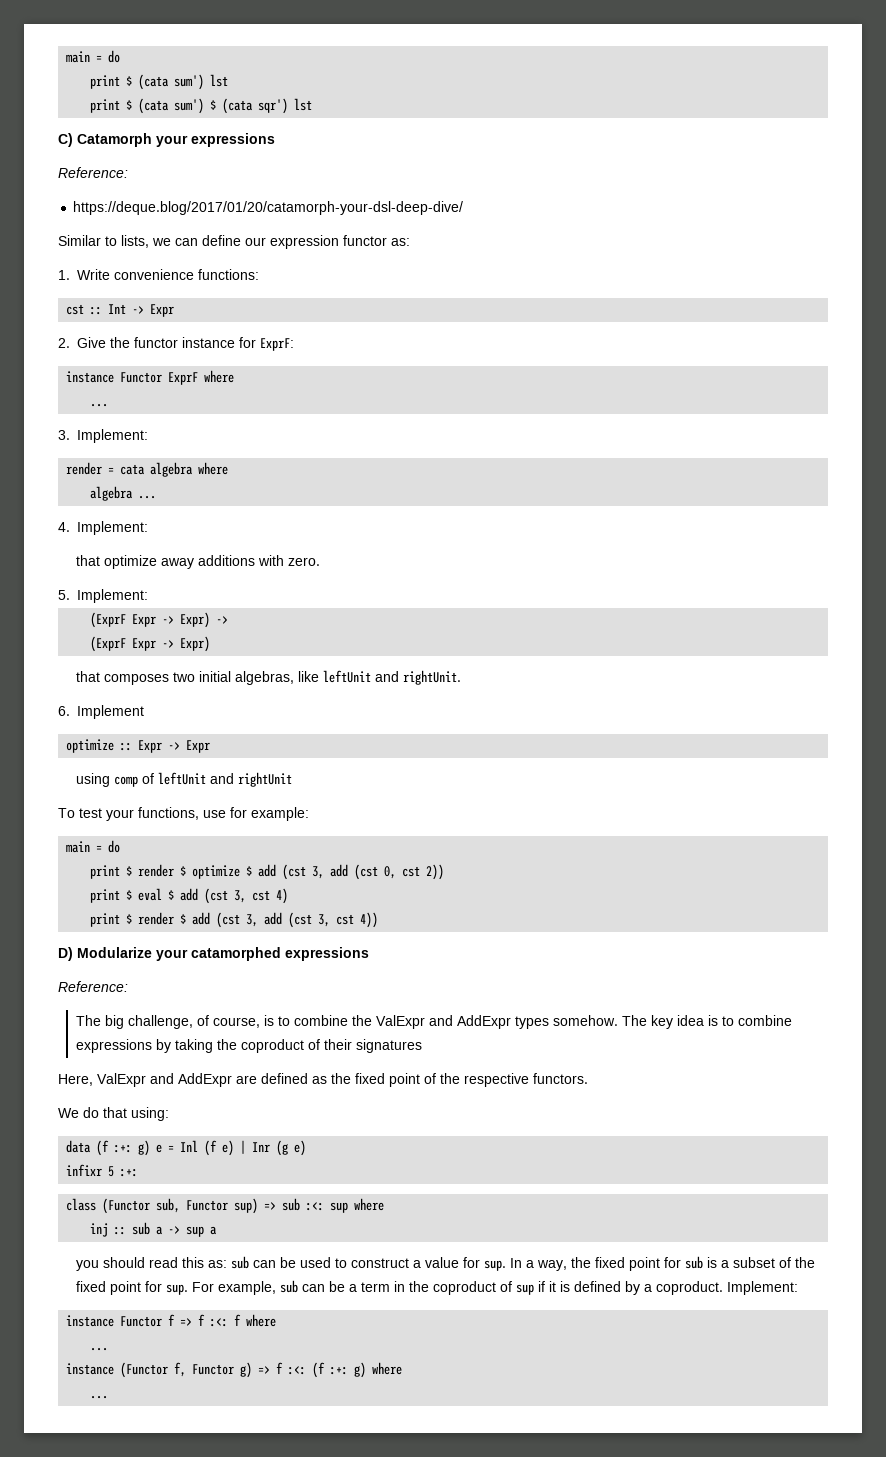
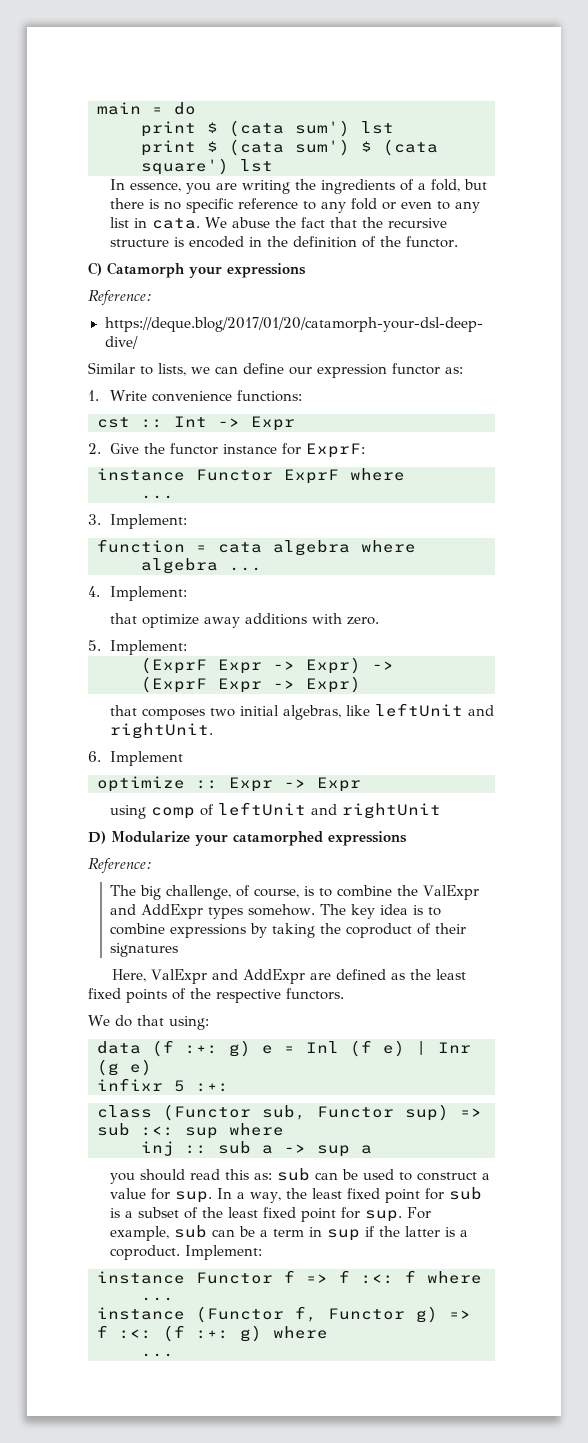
- print $ (cata sum') $ (cata sqr') lst
+ print $ (cata sum') $ (cata square') lst
+ In essence, you are writing the ingredients of a fold, but there is no specific reference to any fold or even to any list in cata. We abuse the fact that the recursive structure is encoded in the definition of the functor.
- render = cata algebra where
+ function = cata algebra where
- To test your functions, use for example:
- main = do
- print $ render $ optimize $ add (cst 3, add (cst 0, cst 2))
- print $ eval $ add (cst 3, cst 4)
- print $ render $ add (cst 3, add (cst 3, cst 4))
- Here, ValExpr and AddExpr are defined as the fixed point of the respective functors.
+ Here, ValExpr and AddExpr are defined as the least fixed points of the respective functors.
- In a way, the fixed point for sub is a subset of the fixed point for sup.
+ In a way, the least fixed point for sub is a subset of the least fixed point for sup.
- For example, sub can be a term in the coproduct of sup if it is defined by a coproduct.
+ For example, sub can be a term in sup if the latter is a coproduct.

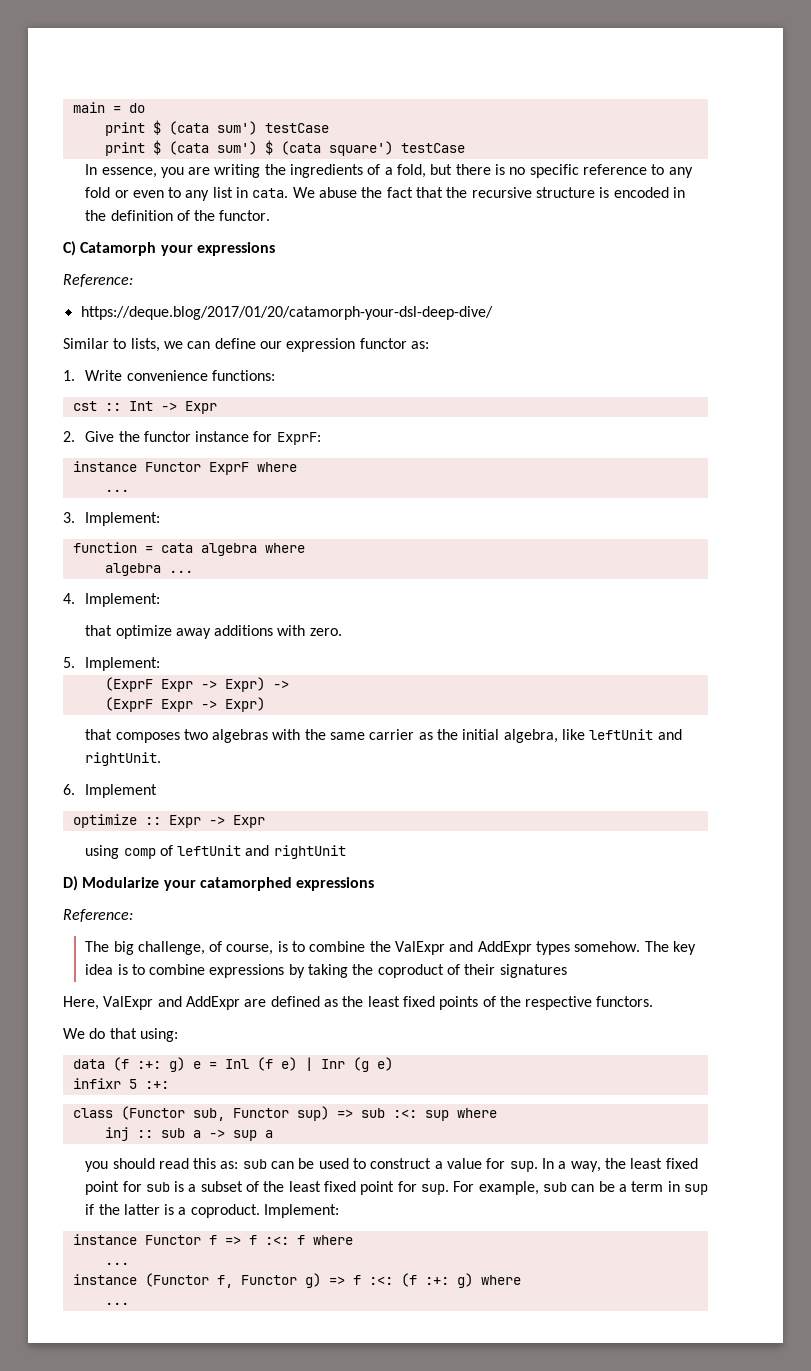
- print $ (cata sum') lst
+ print $ (cata sum') testCase
- print $ (cata sum') $ (cata square') lst
+ print $ (cata sum') $ (cata square') testCase
- that composes two initial algebras, like leftUnit and rightUnit.
+ that composes two algebras with the same carrier as the initial algebra, like leftUnit and rightUnit.

